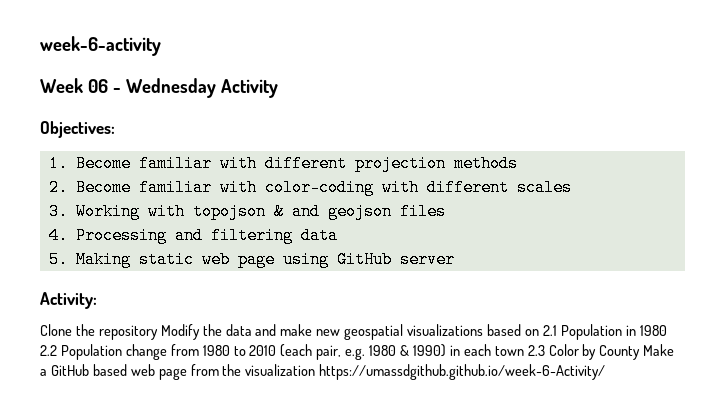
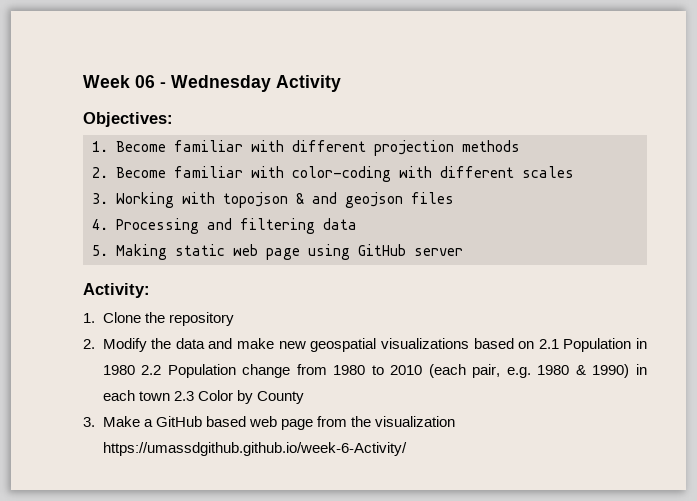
- week-6-activity
- Clone the repository Modify the data and make new geospatial visualizations based on 2.1 Population in 1980 2.2 Population change from 1980 to 2010 (each pair, e.g. 1980 & 1990) in each town 2.3 Color by County Make a GitHub based web page from the visualization https://umassdgithub.github.io/week-6-Activity/
+ 1. Clone the repository
+ 2. Modify the data and make new geospatial visualizations based on 2.1 Population in 1980 2.2 Population change from 1980 to 2010 (each pair, e.g. 1980 & 1990) in each town 2.3 Color by County
+ 3. Make a GitHub based web page from the visualization https://umassdgithub.github.io/week-6-Activity/

